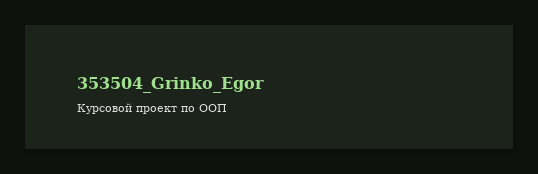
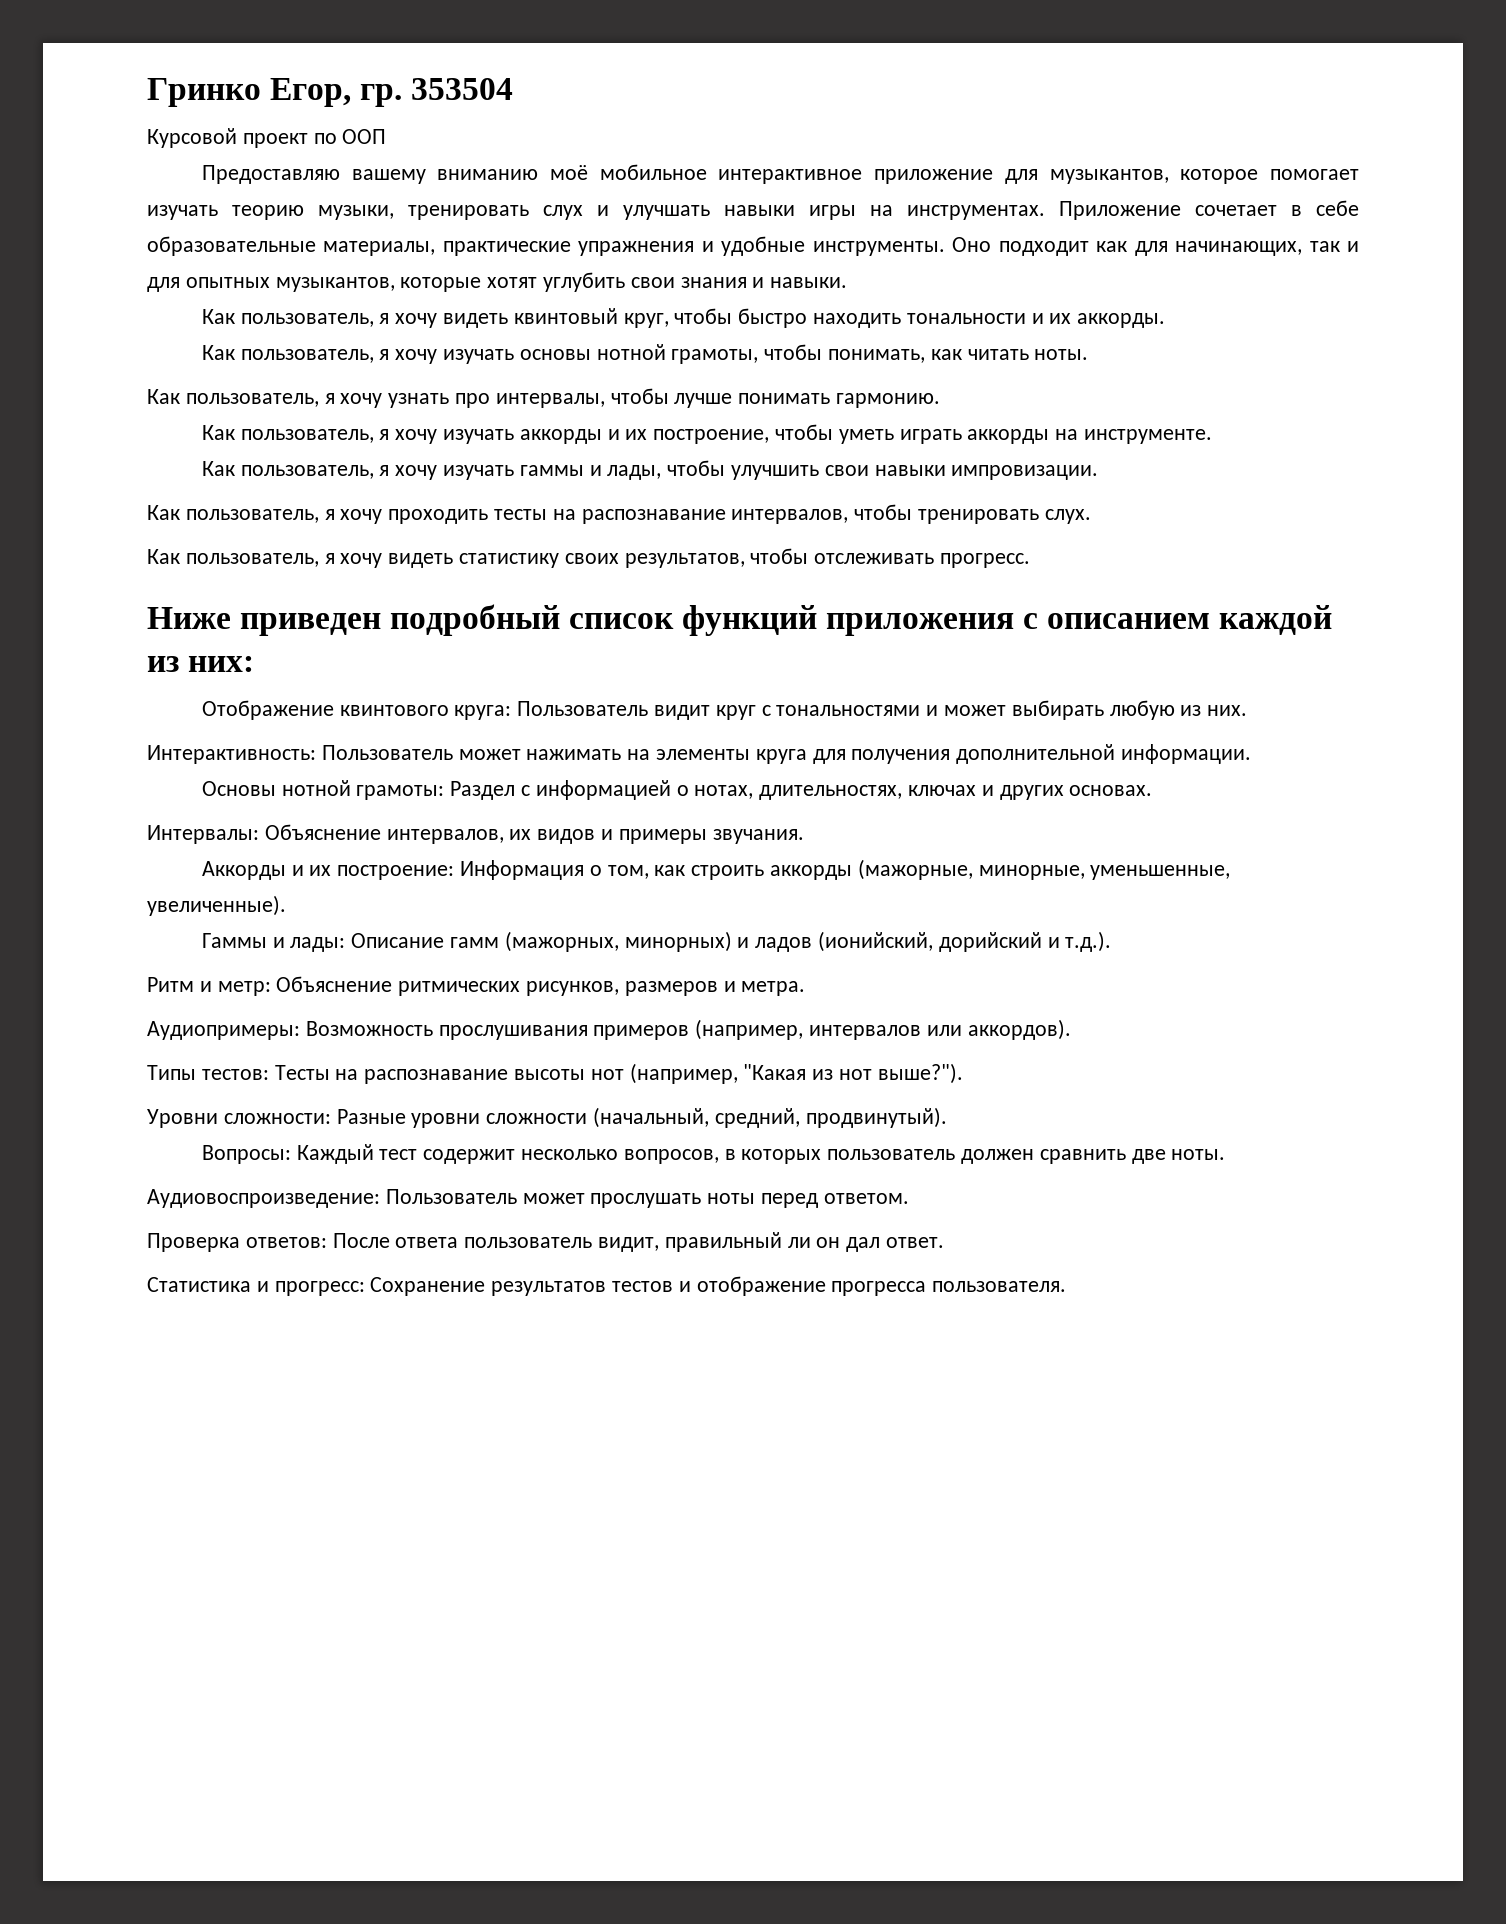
- 353504_Grinko_Egor
+ Гринко Егор, гр. 353504
+ Предоставляю вашему вниманию моё мобильное интерактивное приложение для музыкантов, которое помогает изучать теорию музыки, тренировать слух и улучшать навыки игры на инструментах. Приложение сочетает в себе образовательные материалы, практические упражнения и удобные инструменты. Оно подходит как для начинающих, так и для опытных музыкантов, которые хотят углубить свои знания и навыки.
+ Как пользователь, я хочу видеть квинтовый круг, чтобы быстро находить тональности и их аккорды.
+ Как пользователь, я хочу изучать основы нотной грамоты, чтобы понимать, как читать ноты.
+ Как пользователь, я хочу узнать про интервалы, чтобы лучше понимать гармонию.
+ Как пользователь, я хочу изучать аккорды и их построение, чтобы уметь играть аккорды на инструменте.
+ Как пользователь, я хочу изучать гаммы и лады, чтобы улучшить свои навыки импровизации.
+ Как пользователь, я хочу проходить тесты на распознавание интервалов, чтобы тренировать слух.
+ Как пользователь, я хочу видеть статистику своих результатов, чтобы отслеживать прогресс.
+ Ниже приведен подробный список функций приложения с описанием каждой из них:
+ Отображение квинтового круга: Пользователь видит круг с тональностями и может выбирать любую из них.
+ Интерактивность: Пользователь может нажимать на элементы круга для получения дополнительной информации.
+ Основы нотной грамоты: Раздел с информацией о нотах, длительностях, ключах и других основах.
+ Интервалы: Объяснение интервалов, их видов и примеры звучания.
+ Аккорды и их построение: Информация о том, как строить аккорды (мажорные, минорные, уменьшенные, увеличенные).
+ Гаммы и лады: Описание гамм (мажорных, минорных) и ладов (ионийский, дорийский и т.д.).
+ Ритм и метр: Объяснение ритмических рисунков, размеров и метра.
+ Аудиопримеры: Возможность прослушивания примеров (например, интервалов или аккордов).
+ Типы тестов: Тесты на распознавание высоты нот (например, "Какая из нот выше?").
+ Уровни сложности: Разные уровни сложности (начальный, средний, продвинутый).
+ Вопросы: Каждый тест содержит несколько вопросов, в которых пользователь должен сравнить две ноты.
+ Аудиовоспроизведение: Пользователь может прослушать ноты перед ответом.
+ Проверка ответов: После ответа пользователь видит, правильный ли он дал ответ.
+ Статистика и прогресс: Сохранение результатов тестов и отображение прогресса пользователя.

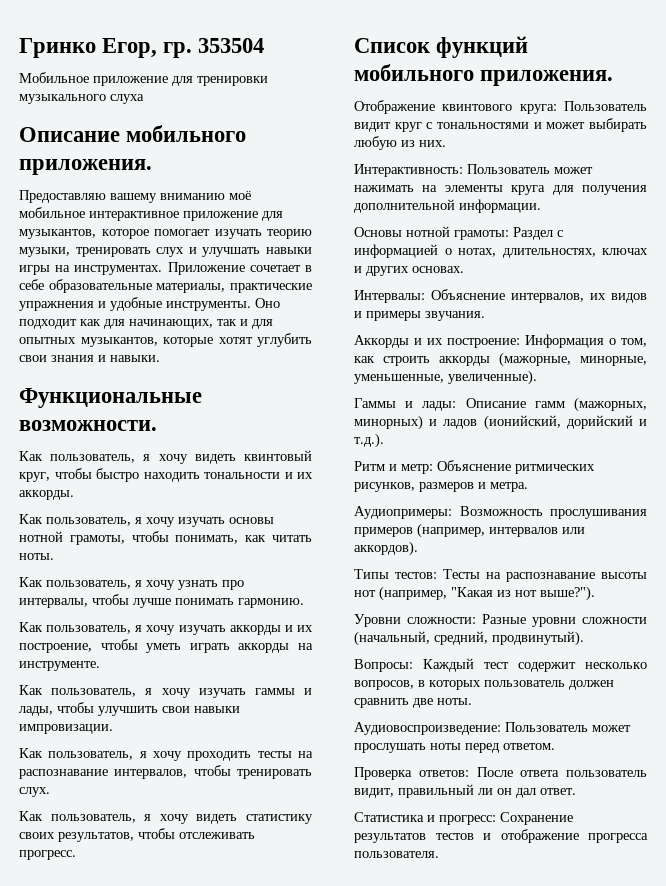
- Курсовой проект по ООП
+ Мобильное приложение для тренировки музыкального слуха
+ Описание мобильного приложения.
+ Функциональные возможности.
- Ниже приведен подробный список функций приложения с описанием каждой из них:
+ Список функций мобильного приложения.

